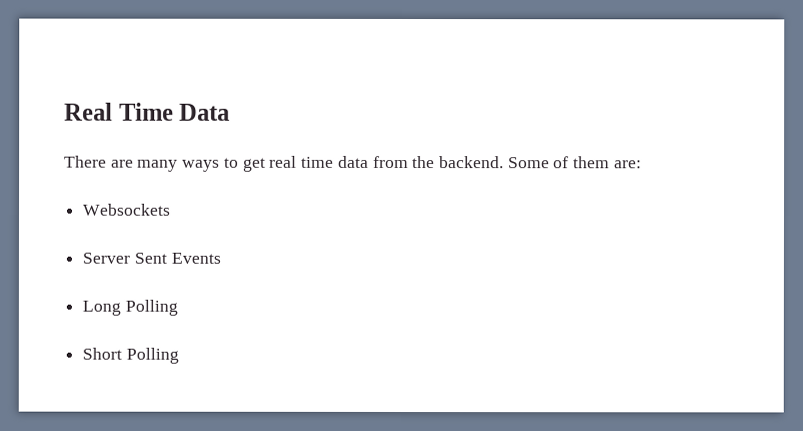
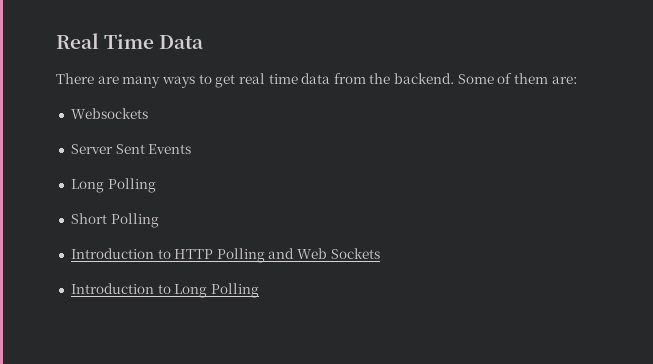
+ Introduction to HTTP Polling and Web Sockets
+ Introduction to Long Polling

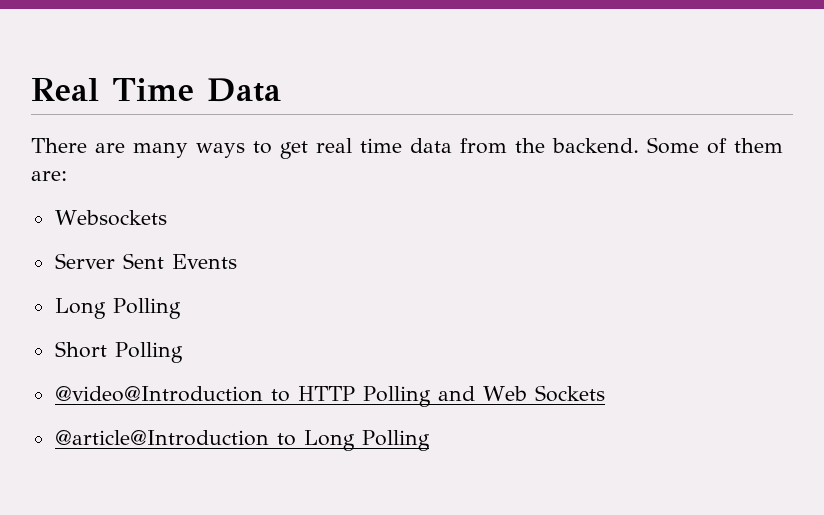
- Introduction to HTTP Polling and Web Sockets
+ @video@Introduction to HTTP Polling and Web Sockets
- Introduction to Long Polling
+ @article@Introduction to Long Polling

